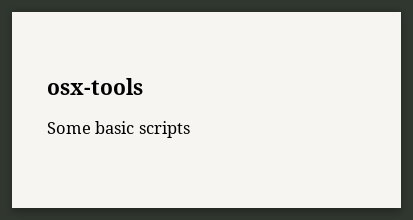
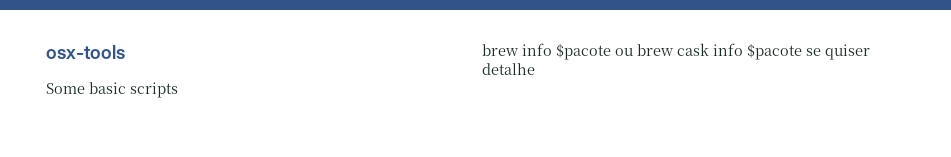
+ brew info $pacote ou brew cask info $pacote se quiser detalhe

